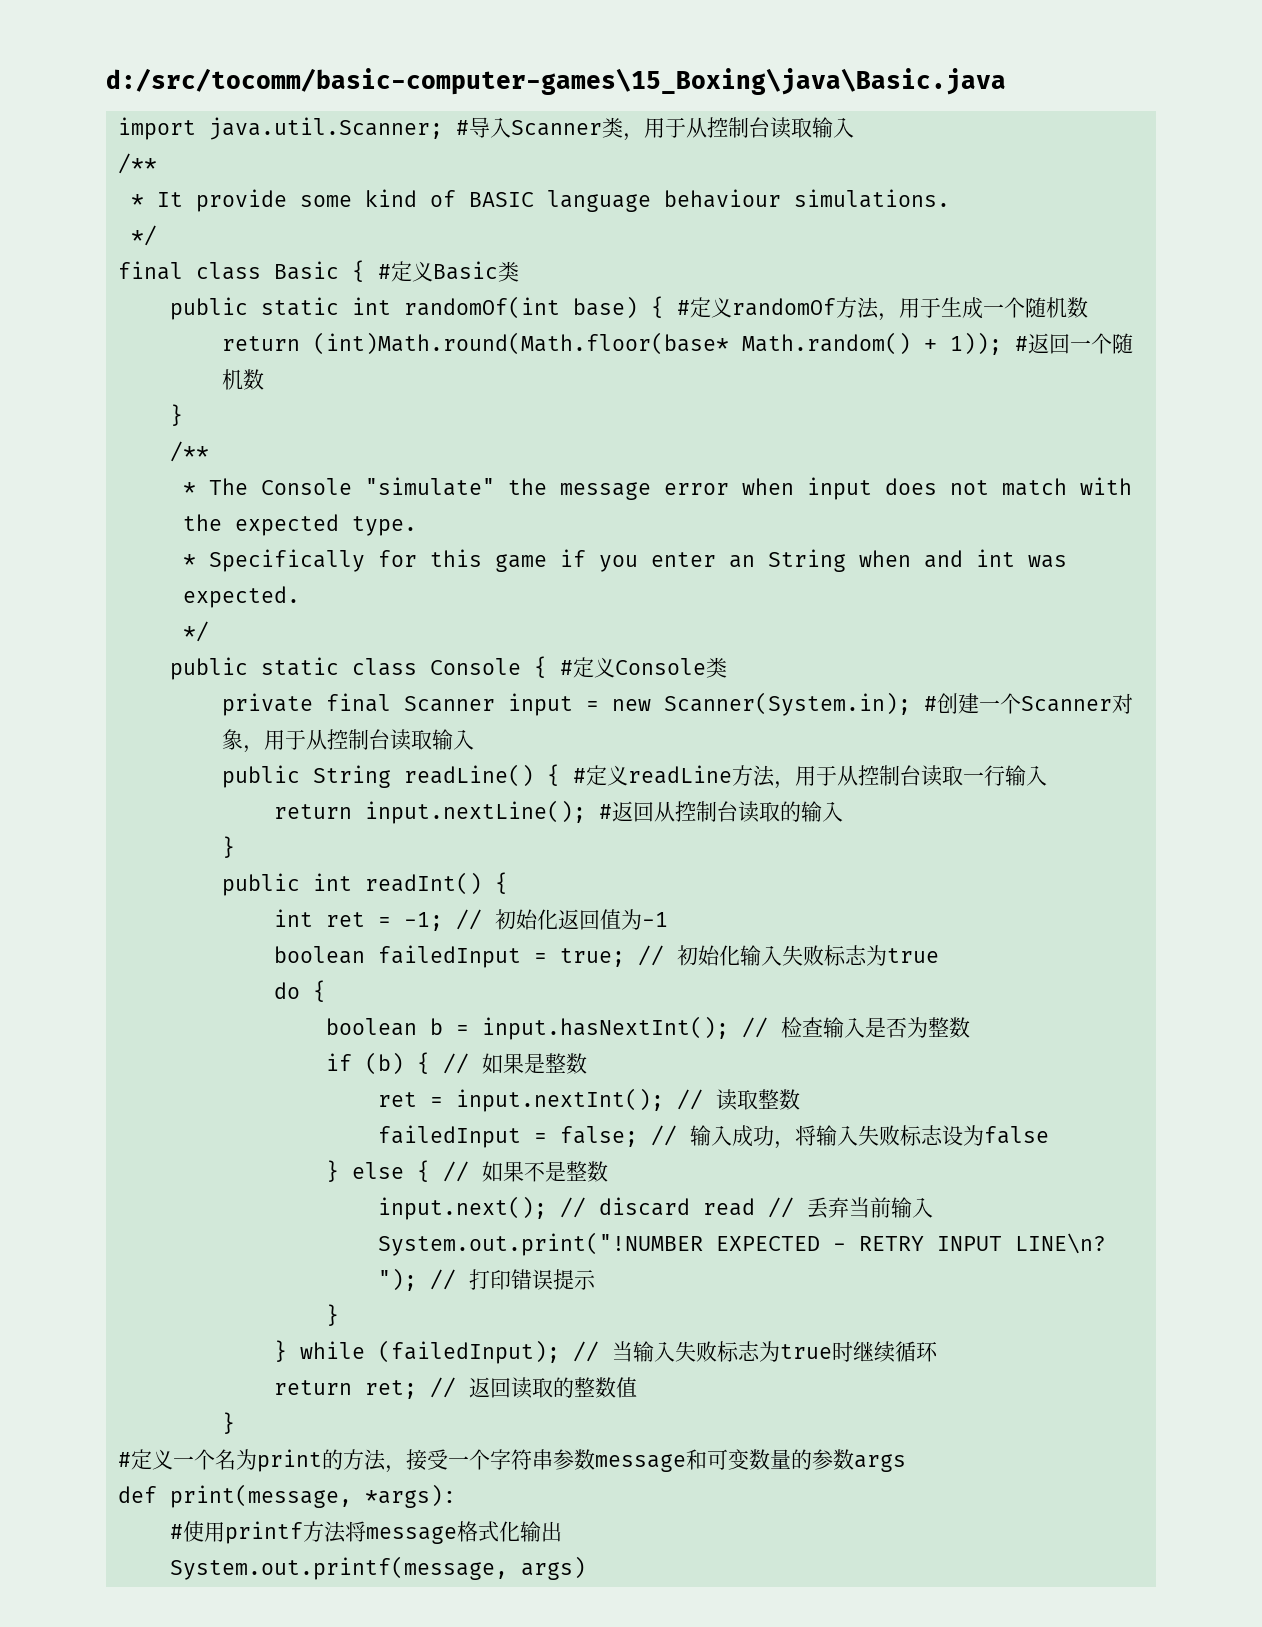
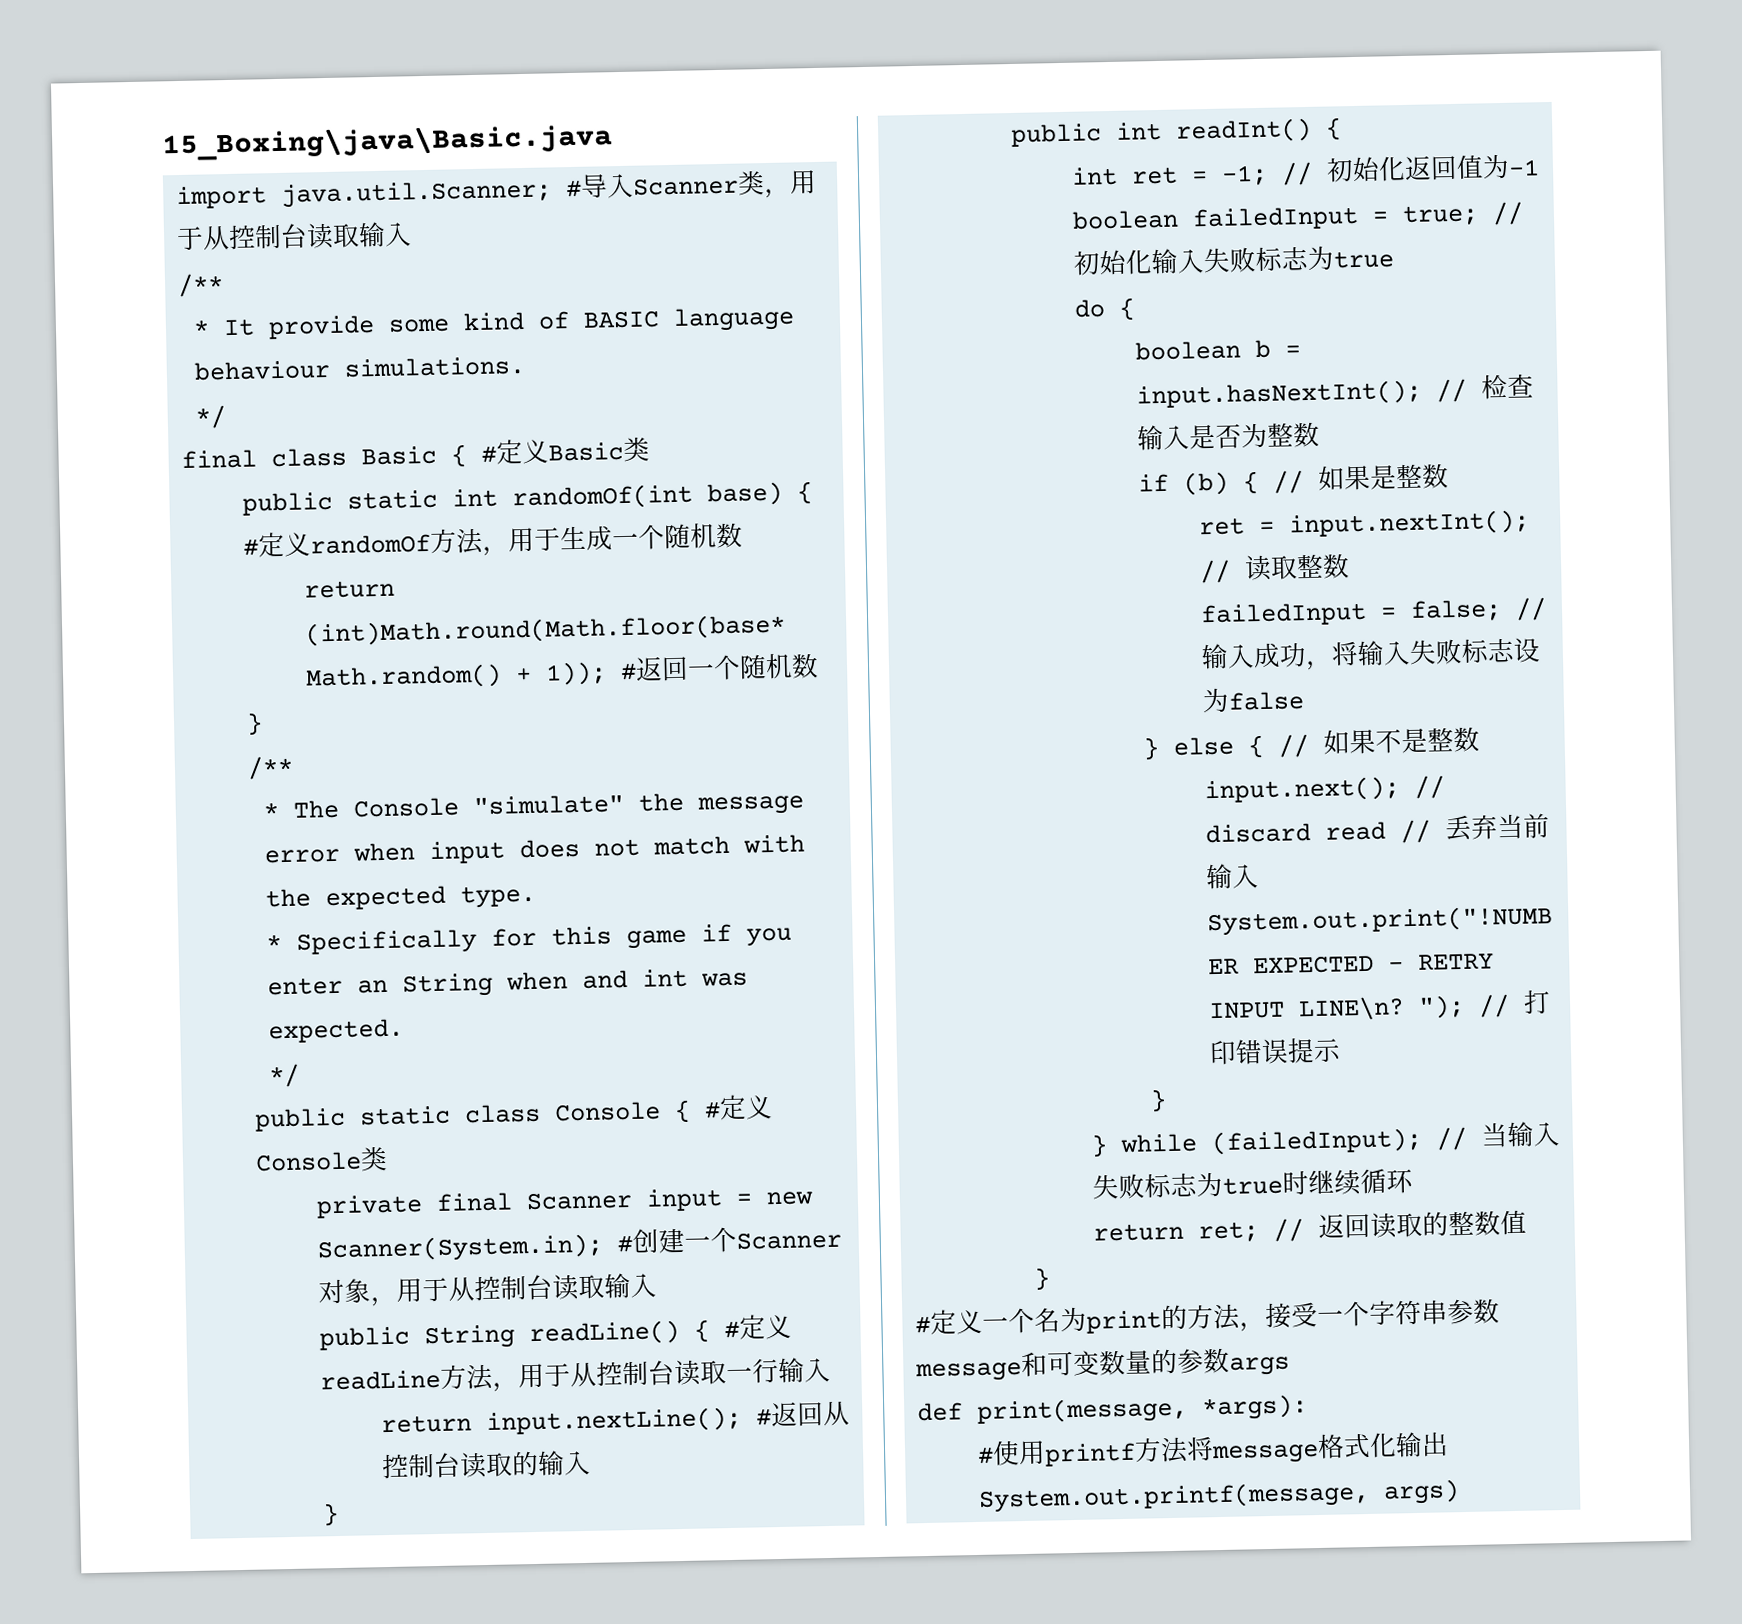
- d:/src/tocomm/basic-computer-games\15_Boxing\java\Basic.java
+ 15_Boxing\java\Basic.java

